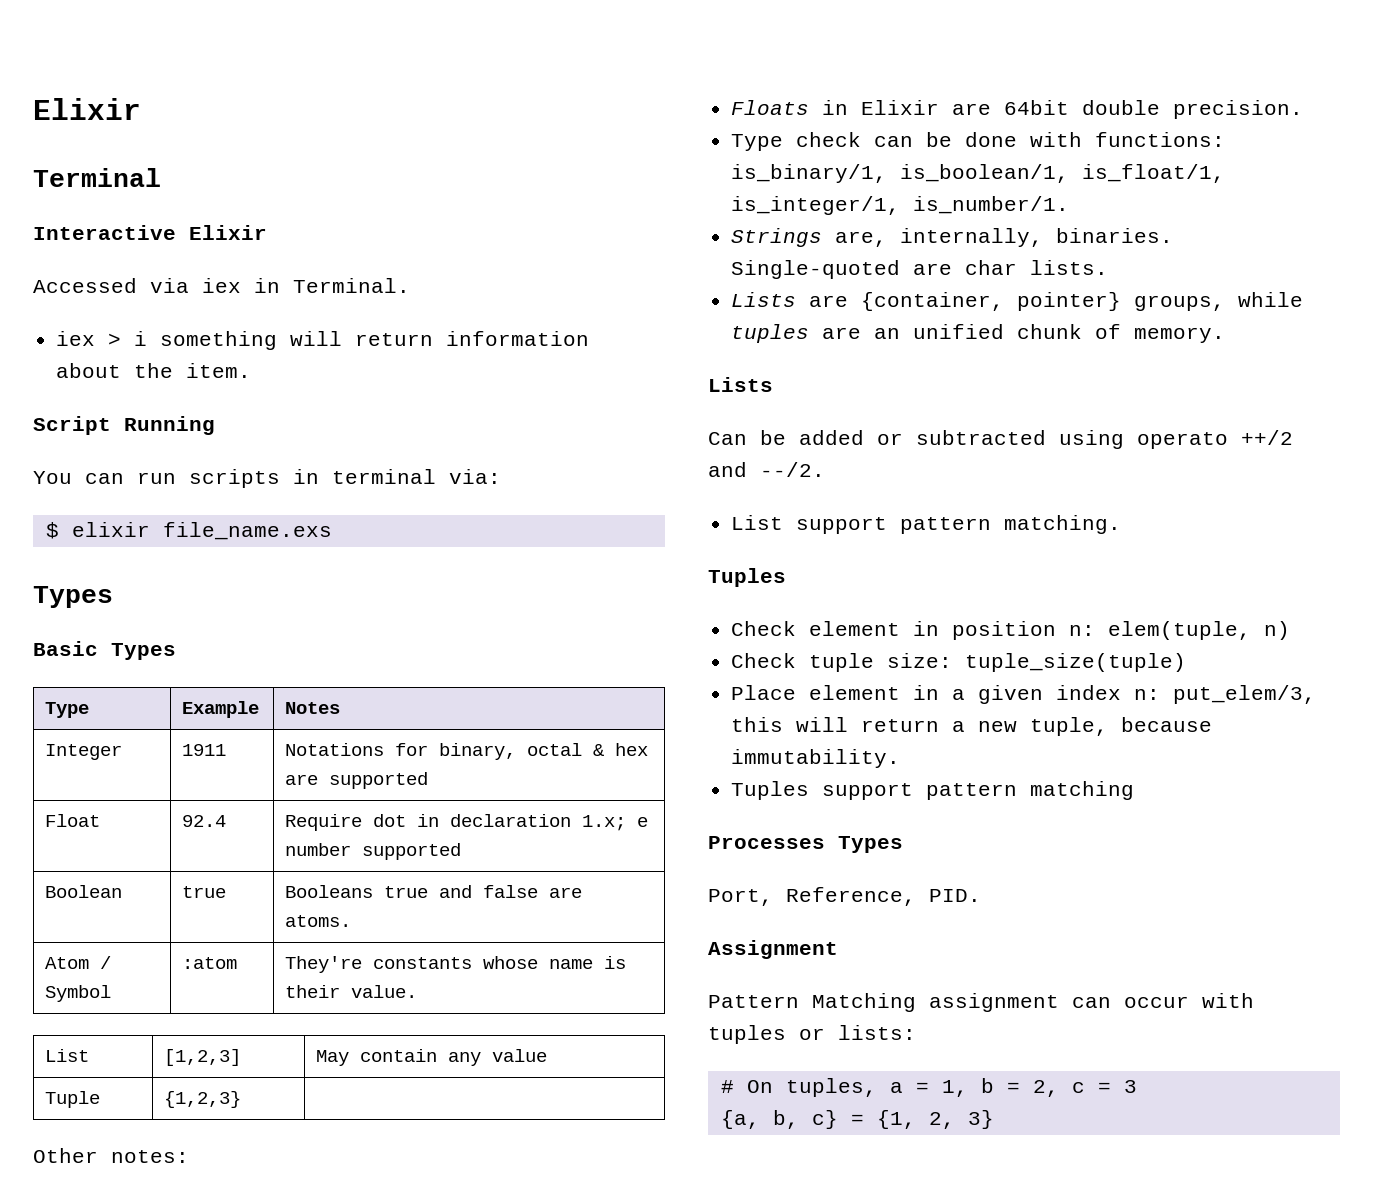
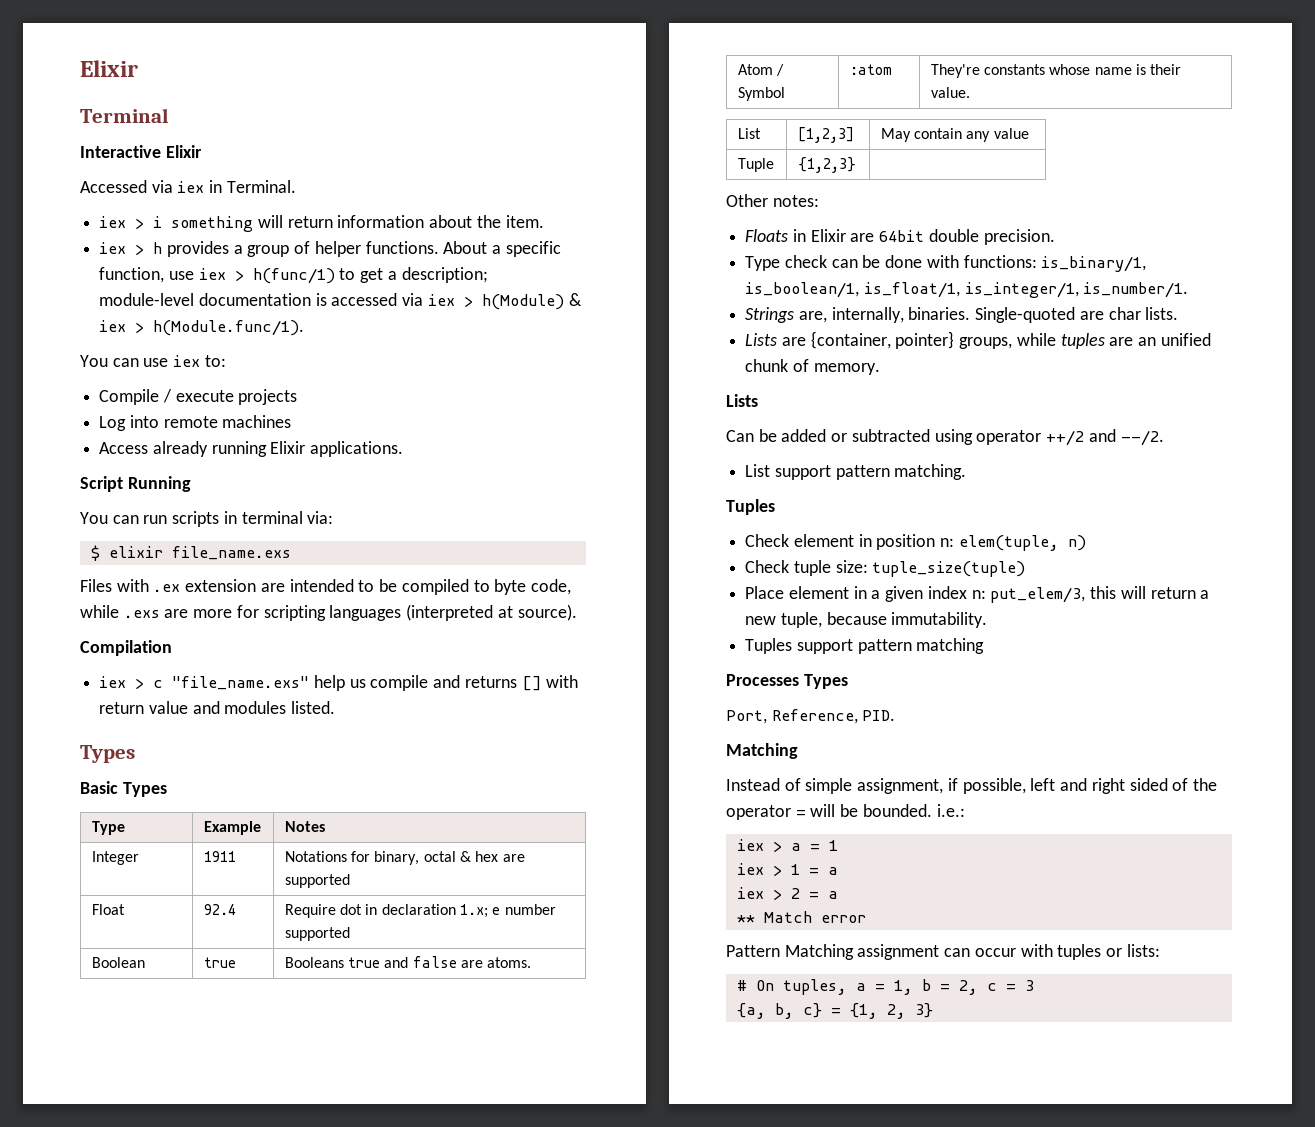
+ iex > h provides a group of helper functions. About a specific function, use iex > h(func/1) to get a description; module-level documentation is accessed via iex > h(Module) & iex > h(Module.func/1).
+ You can use iex to:
+ Compile / execute projects
+ Log into remote machines
+ Access already running Elixir applications.
+ Files with .ex extension are intended to be compiled to byte code, while .exs are more for scripting languages (interpreted at source).
+ Compilation
+ iex > c "file_name.exs" help us compile and returns [] with return value and modules listed.
- Can be added or subtracted using operato ++/2 and --/2.
+ Can be added or subtracted using operator ++/2 and --/2.
  Port, Reference, PID.
- Assignment
+ Matching
+ Instead of simple assignment, if possible, left and right sided of the operator = will be bounded. i.e.:
+ iex > a = 1
+ iex > 1 = a
+ iex > 2 = a
+ ** Match error

